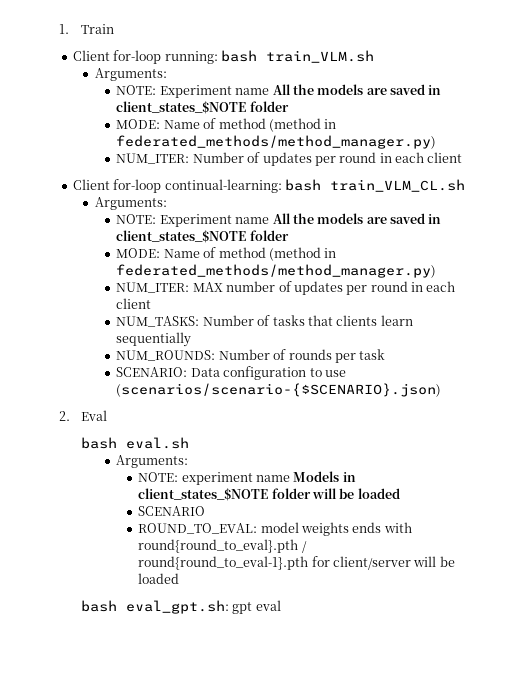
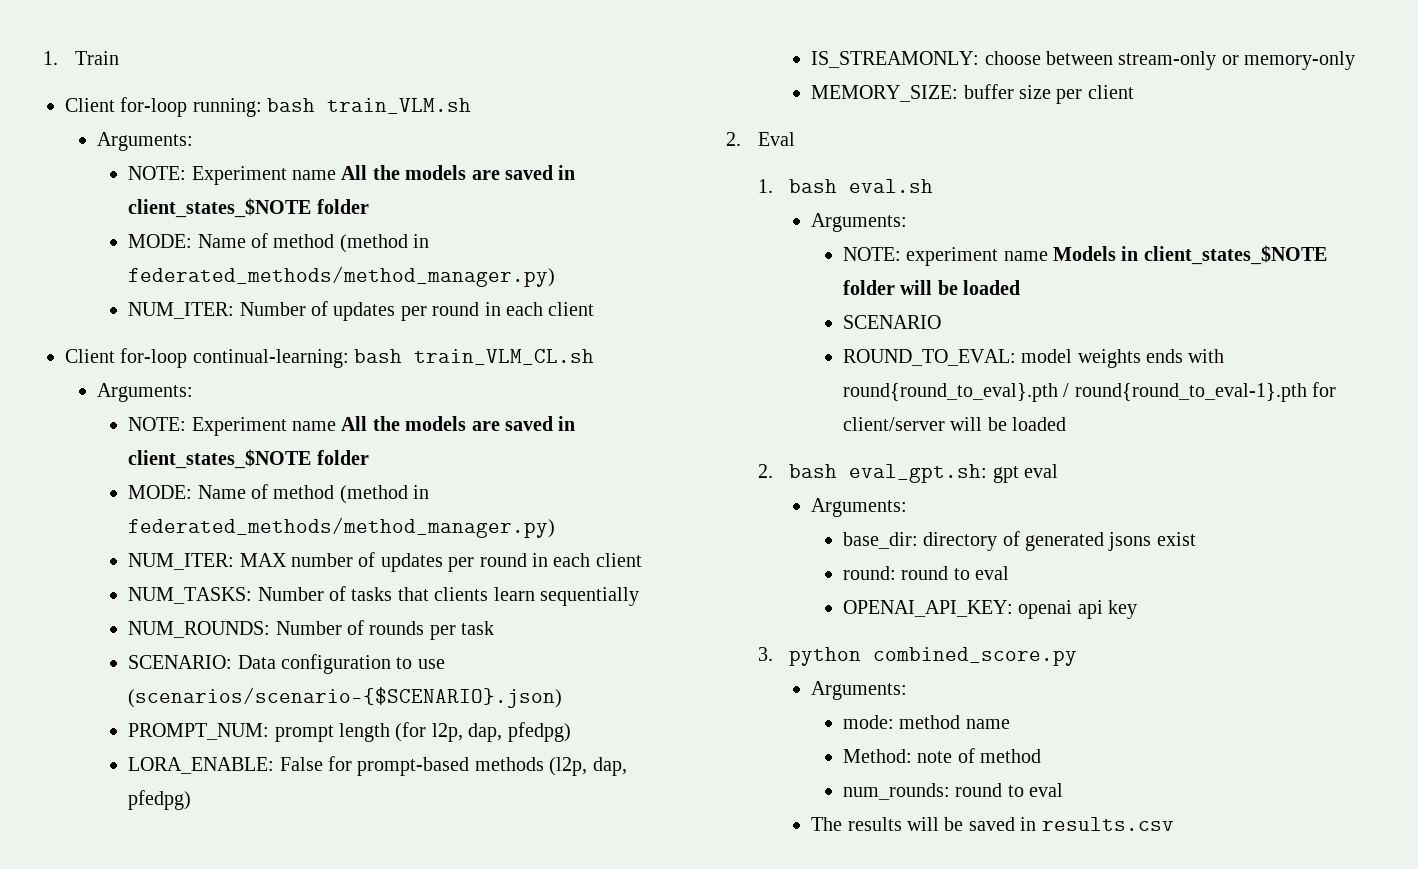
+ PROMPT_NUM: prompt length (for l2p, dap, pfedpg)
+ LORA_ENABLE: False for prompt-based methods (l2p, dap, pfedpg)
+ IS_STREAMONLY: choose between stream-only or memory-only
+ MEMORY_SIZE: buffer size per client
- bash eval.sh
+ 1. bash eval.sh
- bash eval_gpt.sh: gpt eval
+ 2. bash eval_gpt.sh: gpt eval
+ Arguments:
+ base_dir: directory of generated jsons exist
+ round: round to eval
+ OPENAI_API_KEY: openai api key
+ 3. python combined_score.py
+ Arguments:
+ mode: method name
+ Method: note of method
+ num_rounds: round to eval
+ The results will be saved in results.csv

